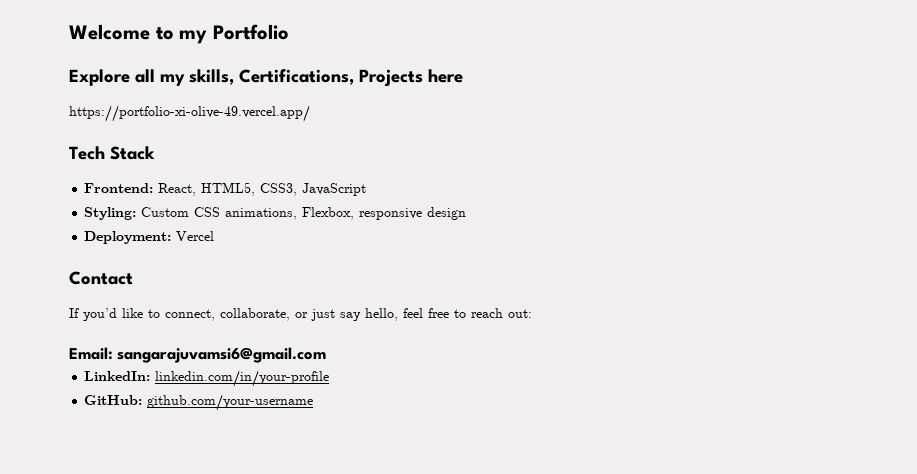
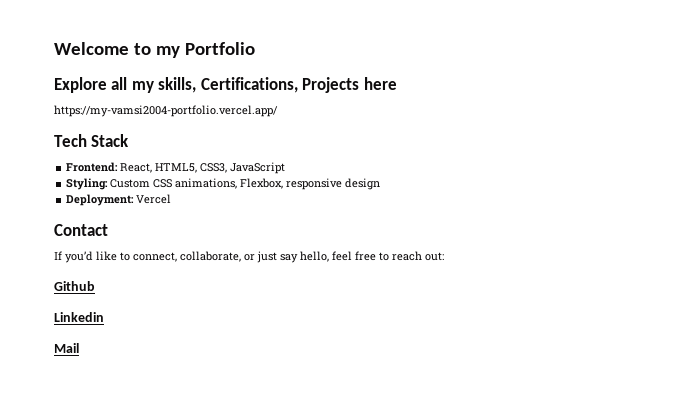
- https://portfolio-xi-olive-49.vercel.app/
+ https://my-vamsi2004-portfolio.vercel.app/
- Email: sangarajuvamsi6@gmail.com
- LinkedIn: linkedin.com/in/your-profile
- GitHub: github.com/your-username
+ Github
+ Linkedin
+ Mail

